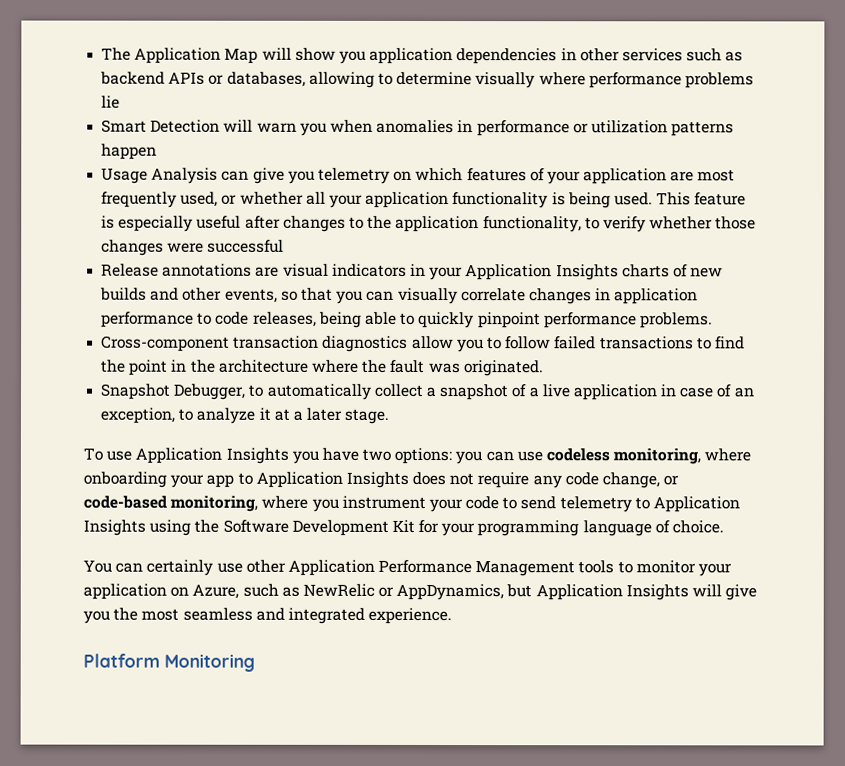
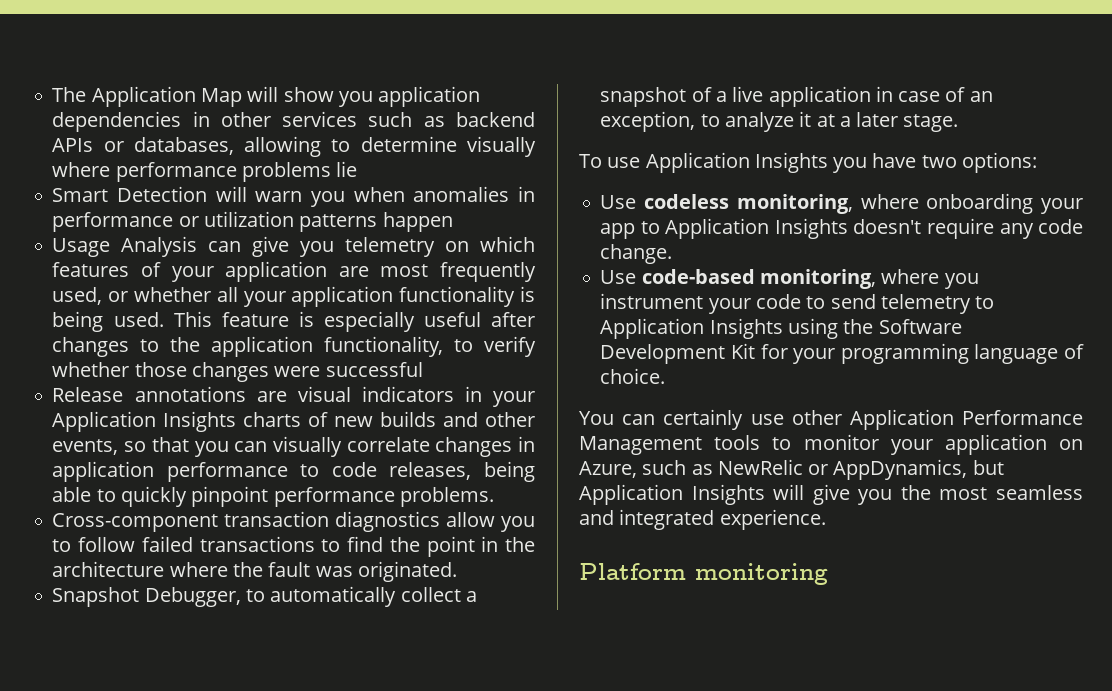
- To use Application Insights you have two options: you can use codeless monitoring, where onboarding your app to Application Insights does not require any code change, or code-based monitoring, where you instrument your code to send telemetry to Application Insights using the Software Development Kit for your programming language of choice.
+ To use Application Insights you have two options:
+ Use codeless monitoring, where onboarding your app to Application Insights doesn't require any code change.
+ Use code-based monitoring, where you instrument your code to send telemetry to Application Insights using the Software Development Kit for your programming language of choice.
- Platform Monitoring
+ Platform monitoring

